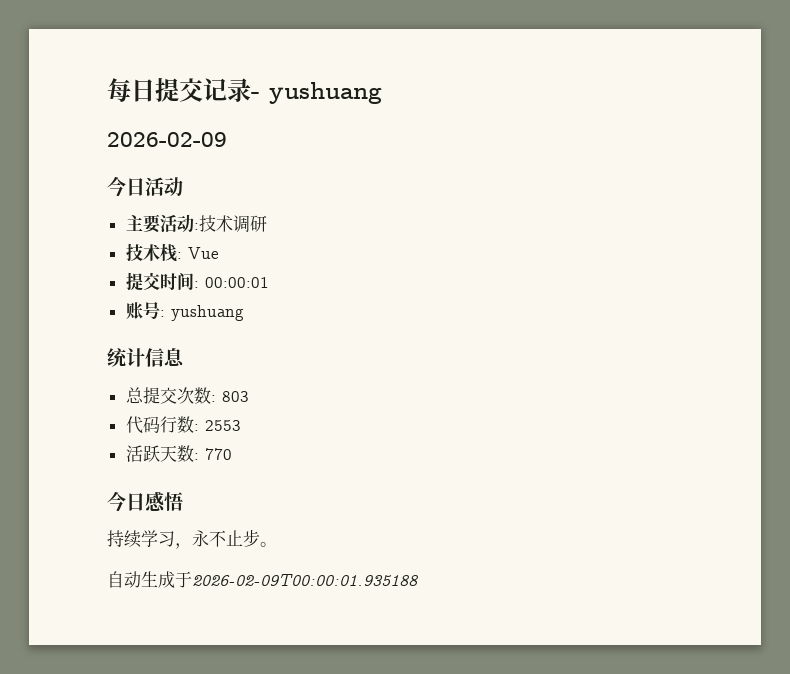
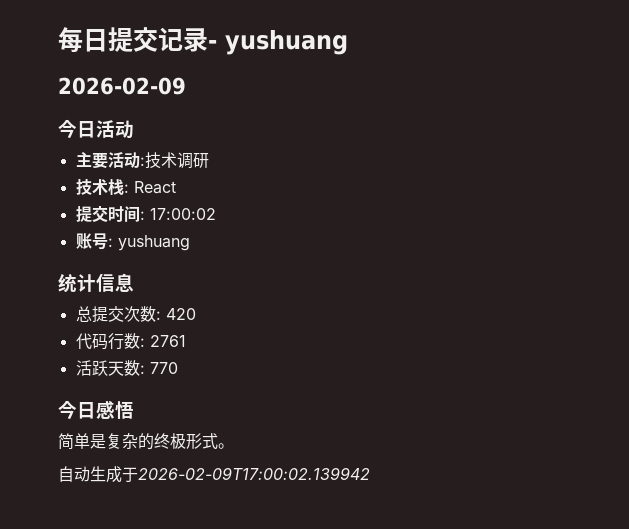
- 技术栈: Vue
+ 技术栈: React
- 提交时间: 00:00:01
+ 提交时间: 17:00:02
- 总提交次数: 803
+ 总提交次数: 420
- 代码行数: 2553
+ 代码行数: 2761
- 持续学习，永不止步。
+ 简单是复杂的终极形式。
- 自动生成于2026-02-09T00:00:01.935188
+ 自动生成于2026-02-09T17:00:02.139942

